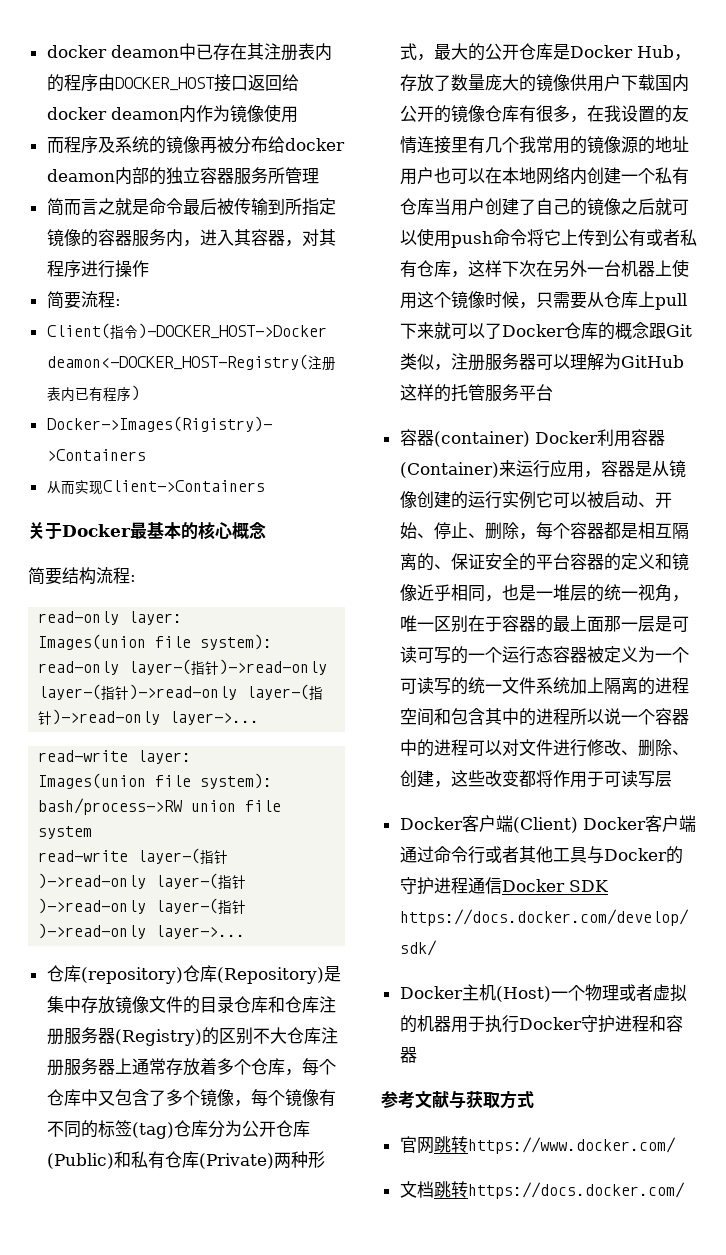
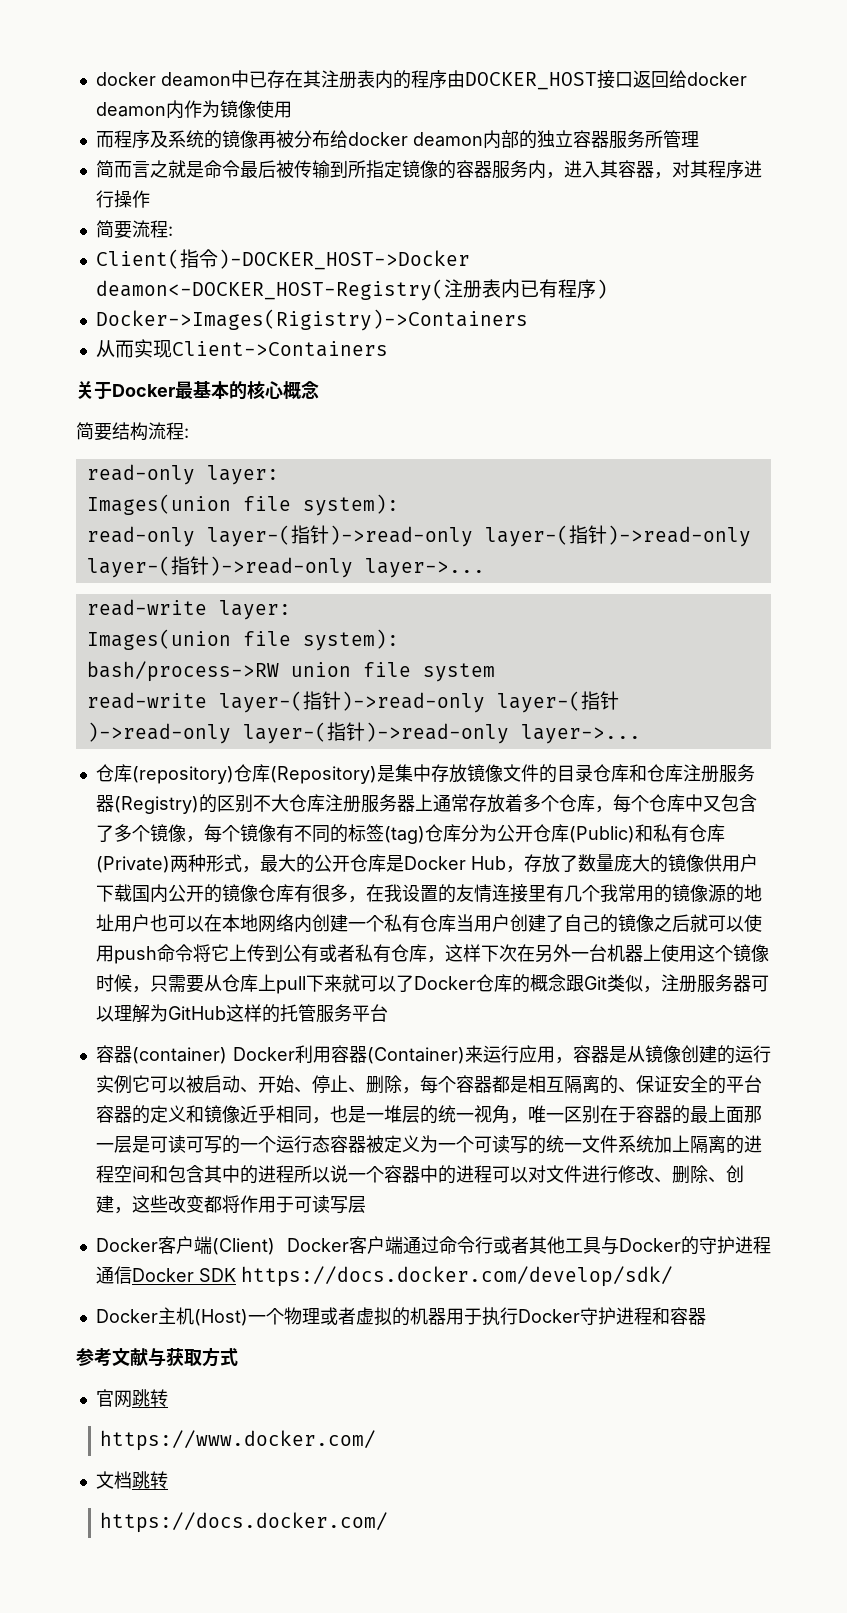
- 官网跳转https://www.docker.com/
+ 官网跳转
+ https://www.docker.com/
- 文档跳转https://docs.docker.com/
+ 文档跳转
+ https://docs.docker.com/

